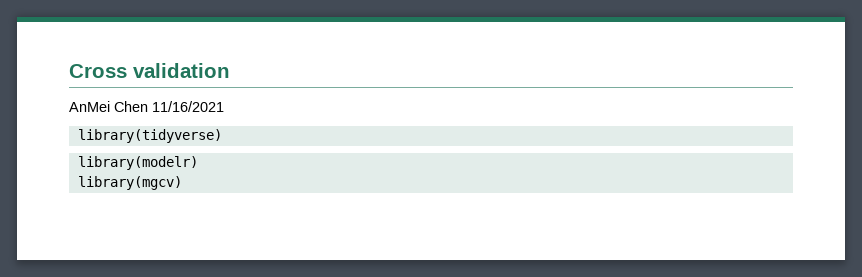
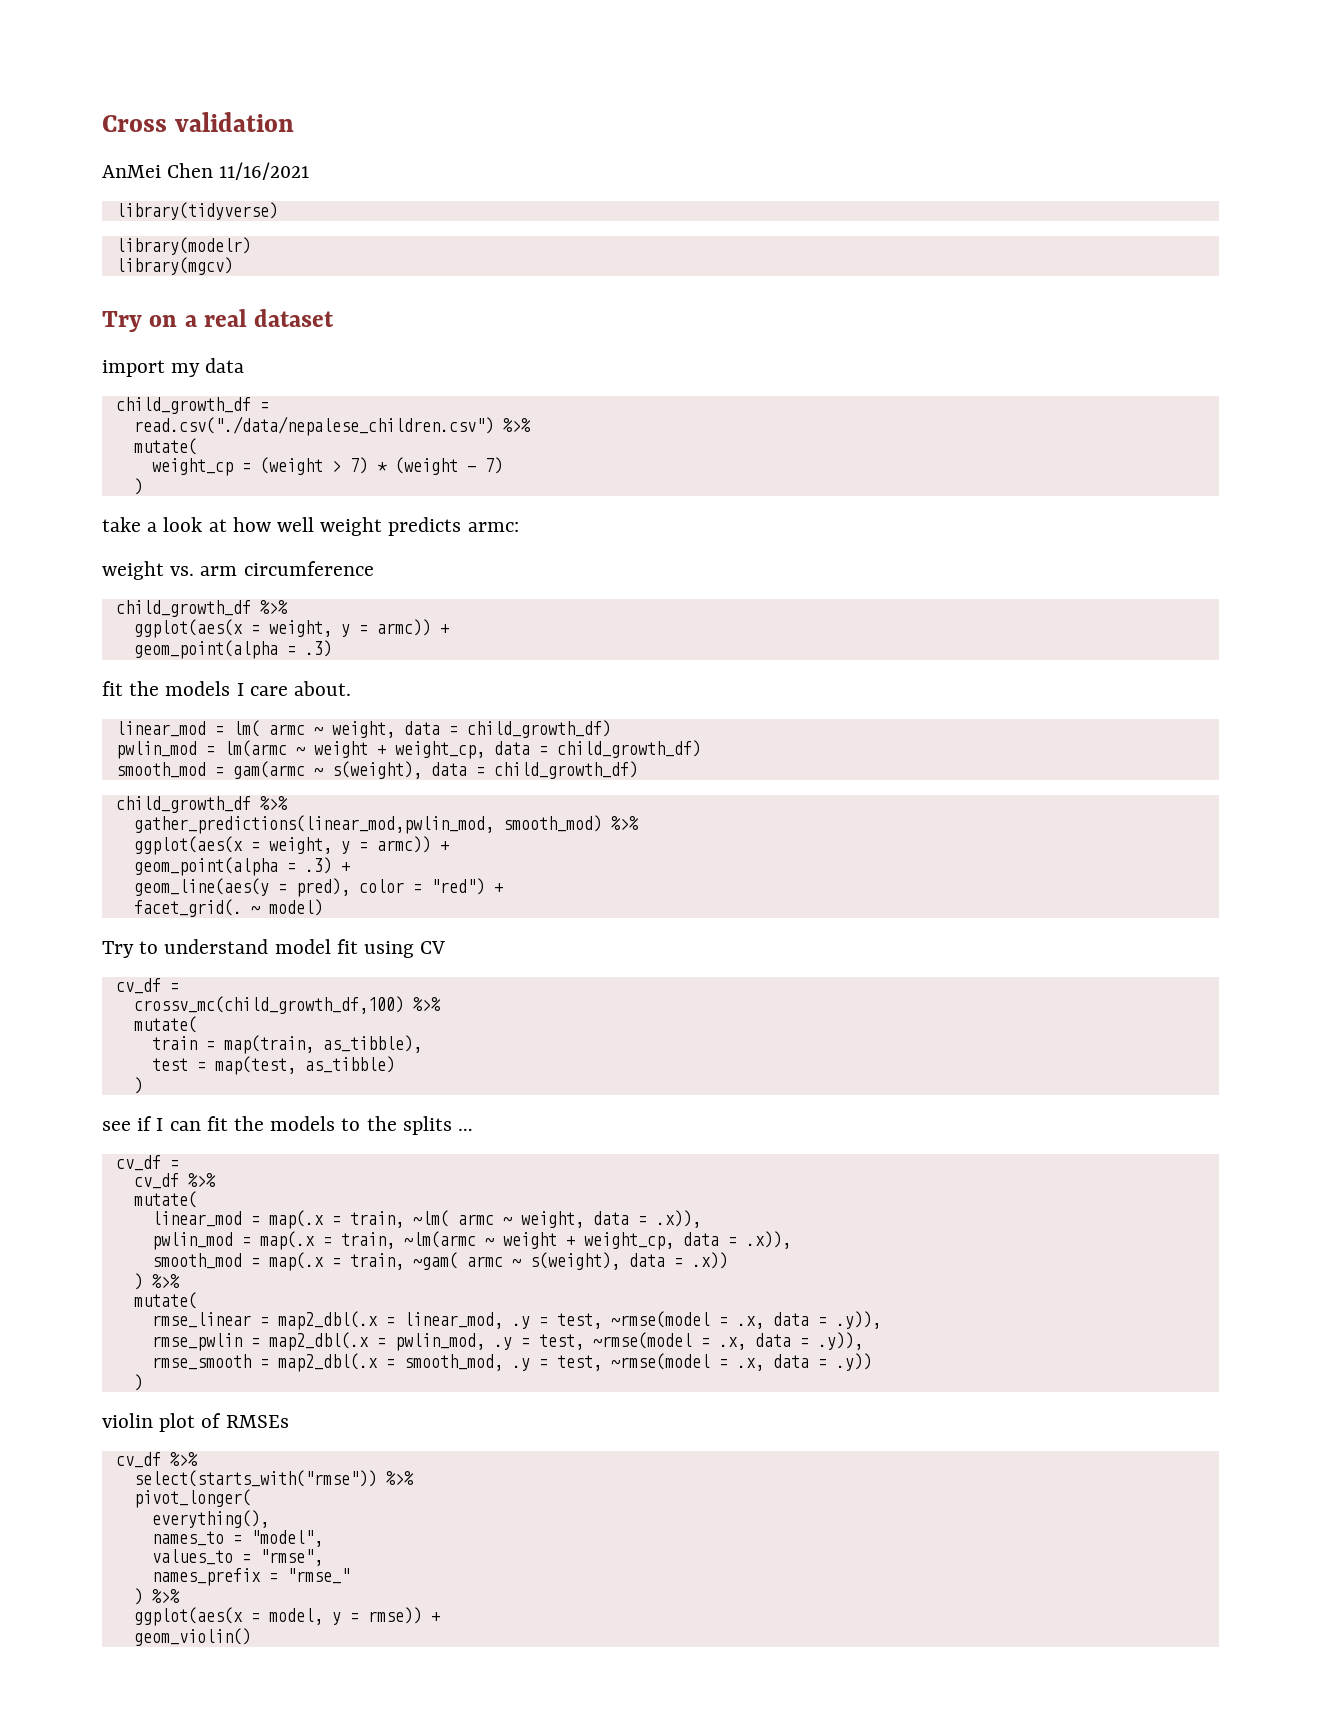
+ Try on a real dataset
+ import my data
+ child_growth_df =
+ read.csv("./data/nepalese_children.csv") %>%
+ mutate(
+ weight_cp = (weight > 7) * (weight - 7)
+ )
+ take a look at how well weight predicts armc:
+ weight vs. arm circumference
+ child_growth_df %>%
+ ggplot(aes(x = weight, y = armc)) +
+ geom_point(alpha = .3)
+ fit the models I care about.
+ linear_mod = lm( armc ~ weight, data = child_growth_df)
+ pwlin_mod = lm(armc ~ weight + weight_cp, data = child_growth_df)
+ smooth_mod = gam(armc ~ s(weight), data = child_growth_df)
+ child_growth_df %>%
+ gather_predictions(linear_mod,pwlin_mod, smooth_mod) %>%
+ ggplot(aes(x = weight, y = armc)) +
+ geom_point(alpha = .3) +
+ geom_line(aes(y = pred), color = "red") +
+ facet_grid(. ~ model)
+ Try to understand model fit using CV
+ cv_df =
+ crossv_mc(child_growth_df,100) %>%
+ mutate(
+ train = map(train, as_tibble),
+ test = map(test, as_tibble)
+ )
+ see if I can fit the models to the splits …
+ cv_df =
+ cv_df %>%
+ mutate(
+ linear_mod = map(.x = train, ~lm( armc ~ weight, data = .x)),
+ pwlin_mod = map(.x = train, ~lm(armc ~ weight + weight_cp, data = .x)),
+ smooth_mod = map(.x = train, ~gam( armc ~ s(weight), data = .x))
+ ) %>%
+ mutate(
+ rmse_linear = map2_dbl(.x = linear_mod, .y = test, ~rmse(model = .x, data = .y)),
+ rmse_pwlin = map2_dbl(.x = pwlin_mod, .y = test, ~rmse(model = .x, data = .y)),
+ rmse_smooth = map2_dbl(.x = smooth_mod, .y = test, ~rmse(model = .x, data = .y))
+ )
+ violin plot of RMSEs
+ cv_df %>%
+ select(starts_with("rmse")) %>%
+ pivot_longer(
+ everything(),
+ names_to = "model",
+ values_to = "rmse",
+ names_prefix = "rmse_"
+ ) %>%
+ ggplot(aes(x = model, y = rmse)) +
+ geom_violin()

